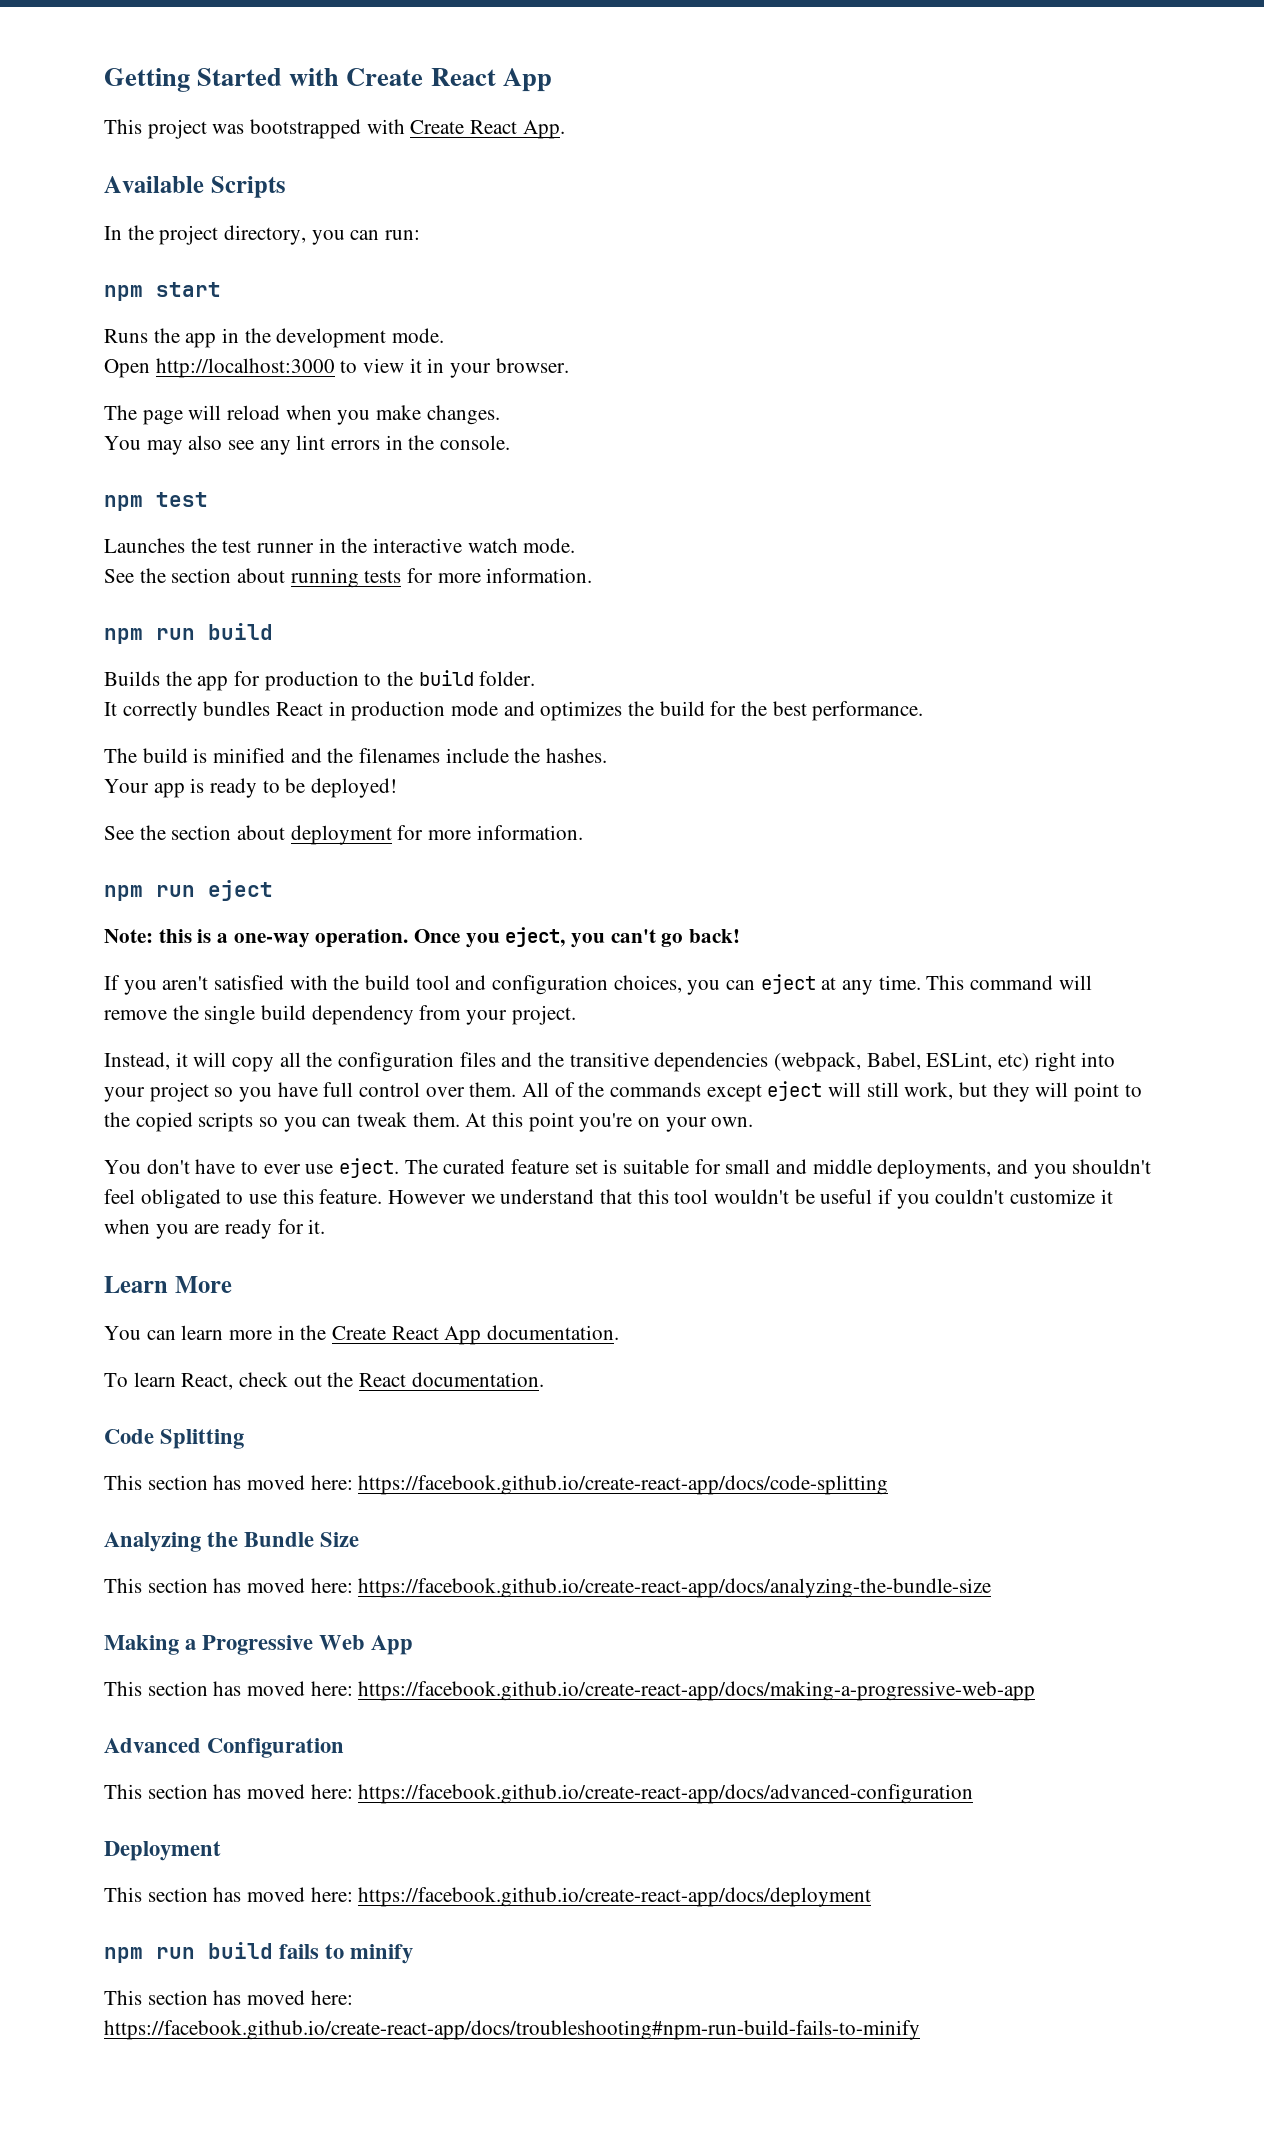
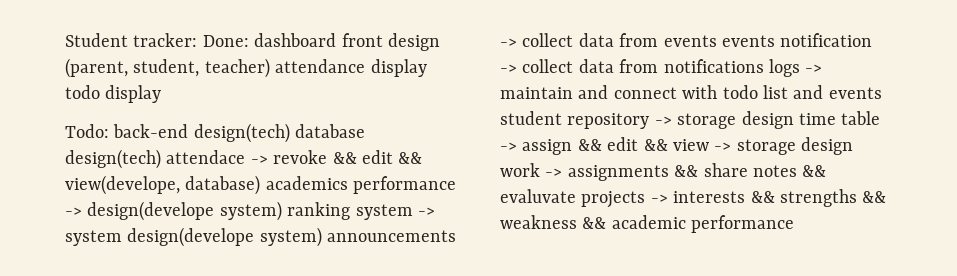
- Getting Started with Create React App
- This project was bootstrapped with Create React App.
- Available Scripts
- In the project directory, you can run:
- npm start
- Runs the app in the development mode.
- Open http://localhost:3000 to view it in your browser.
- The page will reload when you make changes.
- You may also see any lint errors in the console.
- npm test
- Launches the test runner in the interactive watch mode.
- See the section about running tests for more information.
- npm run build
- Builds the app for production to the build folder.
- It correctly bundles React in production mode and optimizes the build for the best performance.
- The build is minified and the filenames include the hashes.
- Your app is ready to be deployed!
- See the section about deployment for more information.
- npm run eject
- Note: this is a one-way operation. Once you eject, you can't go back!
- If you aren't satisfied with the build tool and configuration choices, you can eject at any time. This command will remove the single build dependency from your project.
- Instead, it will copy all the configuration files and the transitive dependencies (webpack, Babel, ESLint, etc) right into your project so you have full control over them. All of the commands except eject will still work, but they will point to the copied scripts so you can tweak them. At this point you're on your own.
- You don't have to ever use eject. The curated feature set is suitable for small and middle deployments, and you shouldn't feel obligated to use this feature. However we understand that this tool wouldn't be useful if you couldn't customize it when you are ready for it.
- Learn More
- You can learn more in the Create React App documentation.
- To learn React, check out the React documentation.
- Code Splitting
- This section has moved here: https://facebook.github.io/create-react-app/docs/code-splitting
- Analyzing the Bundle Size
- This section has moved here: https://facebook.github.io/create-react-app/docs/analyzing-the-bundle-size
- Making a Progressive Web App
- This section has moved here: https://facebook.github.io/create-react-app/docs/making-a-progressive-web-app
- Advanced Configuration
- This section has moved here: https://facebook.github.io/create-react-app/docs/advanced-configuration
- Deployment
- This section has moved here: https://facebook.github.io/create-react-app/docs/deployment
- npm run build fails to minify
- This section has moved here: https://facebook.github.io/create-react-app/docs/troubleshooting#npm-run-build-fails-to-minify
+ Student tracker: Done: dashboard front design (parent, student, teacher) attendance display todo display
+ Todo: back-end design(tech) database design(tech) attendace -> revoke && edit && view(develope, database) academics performance -> design(develope system) ranking system -> system design(develope system) announcements -> collect data from events events notification -> collect data from notifications logs -> maintain and connect with todo list and events student repository -> storage design time table -> assign && edit && view -> storage design work -> assignments && share notes && evaluvate projects -> interests && strengths && weakness && academic performance

